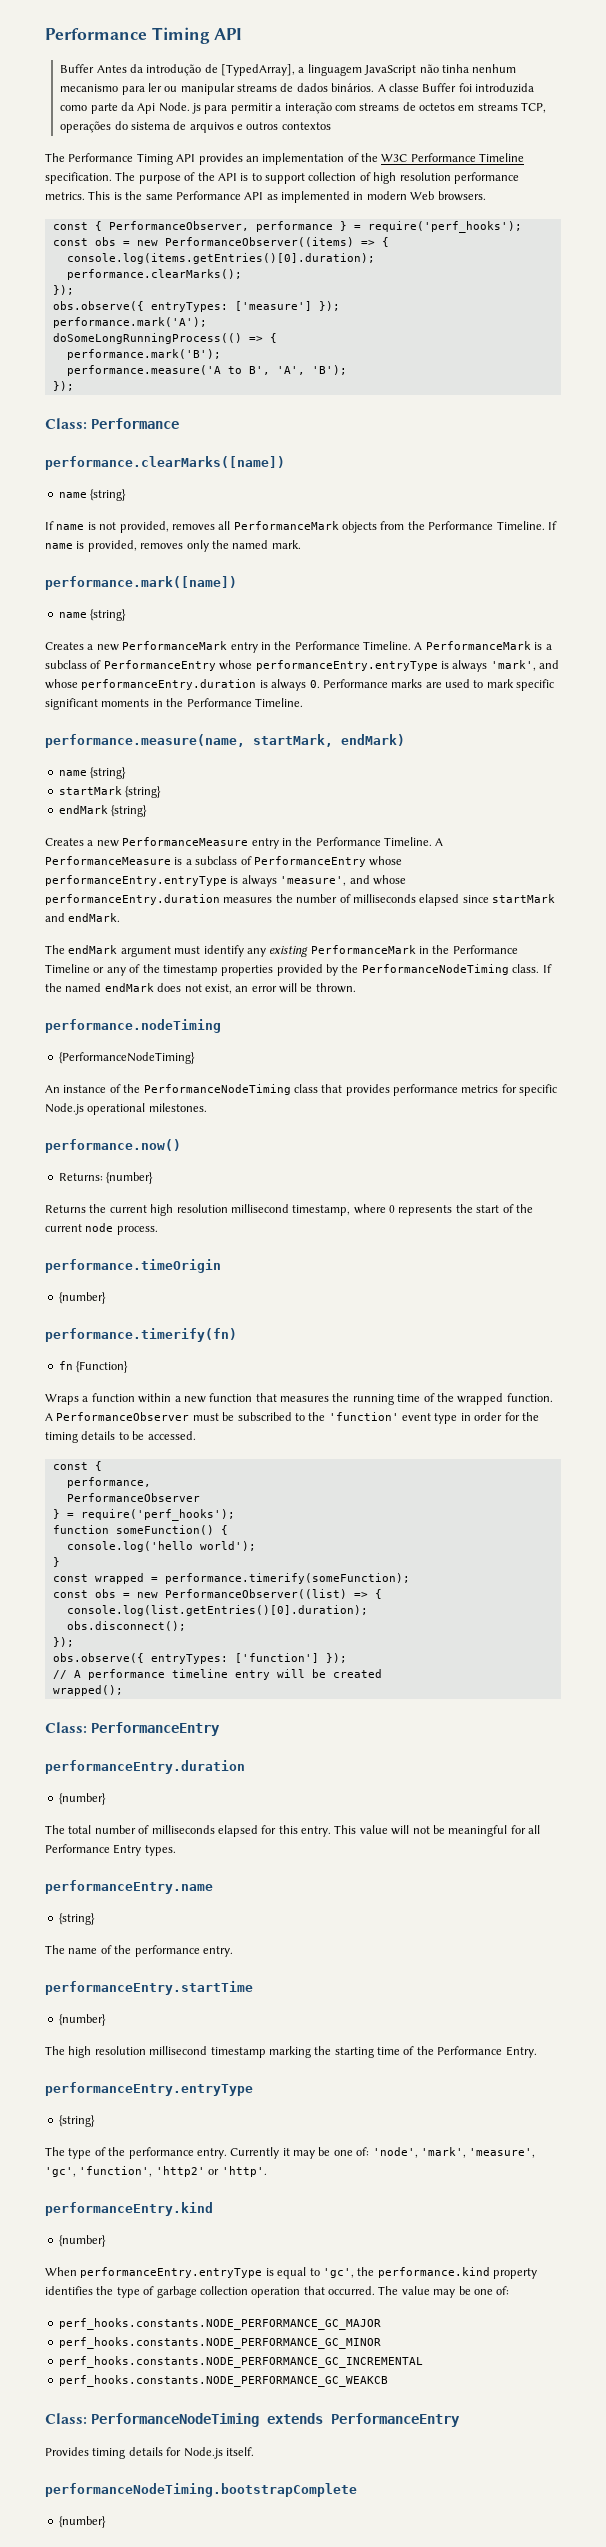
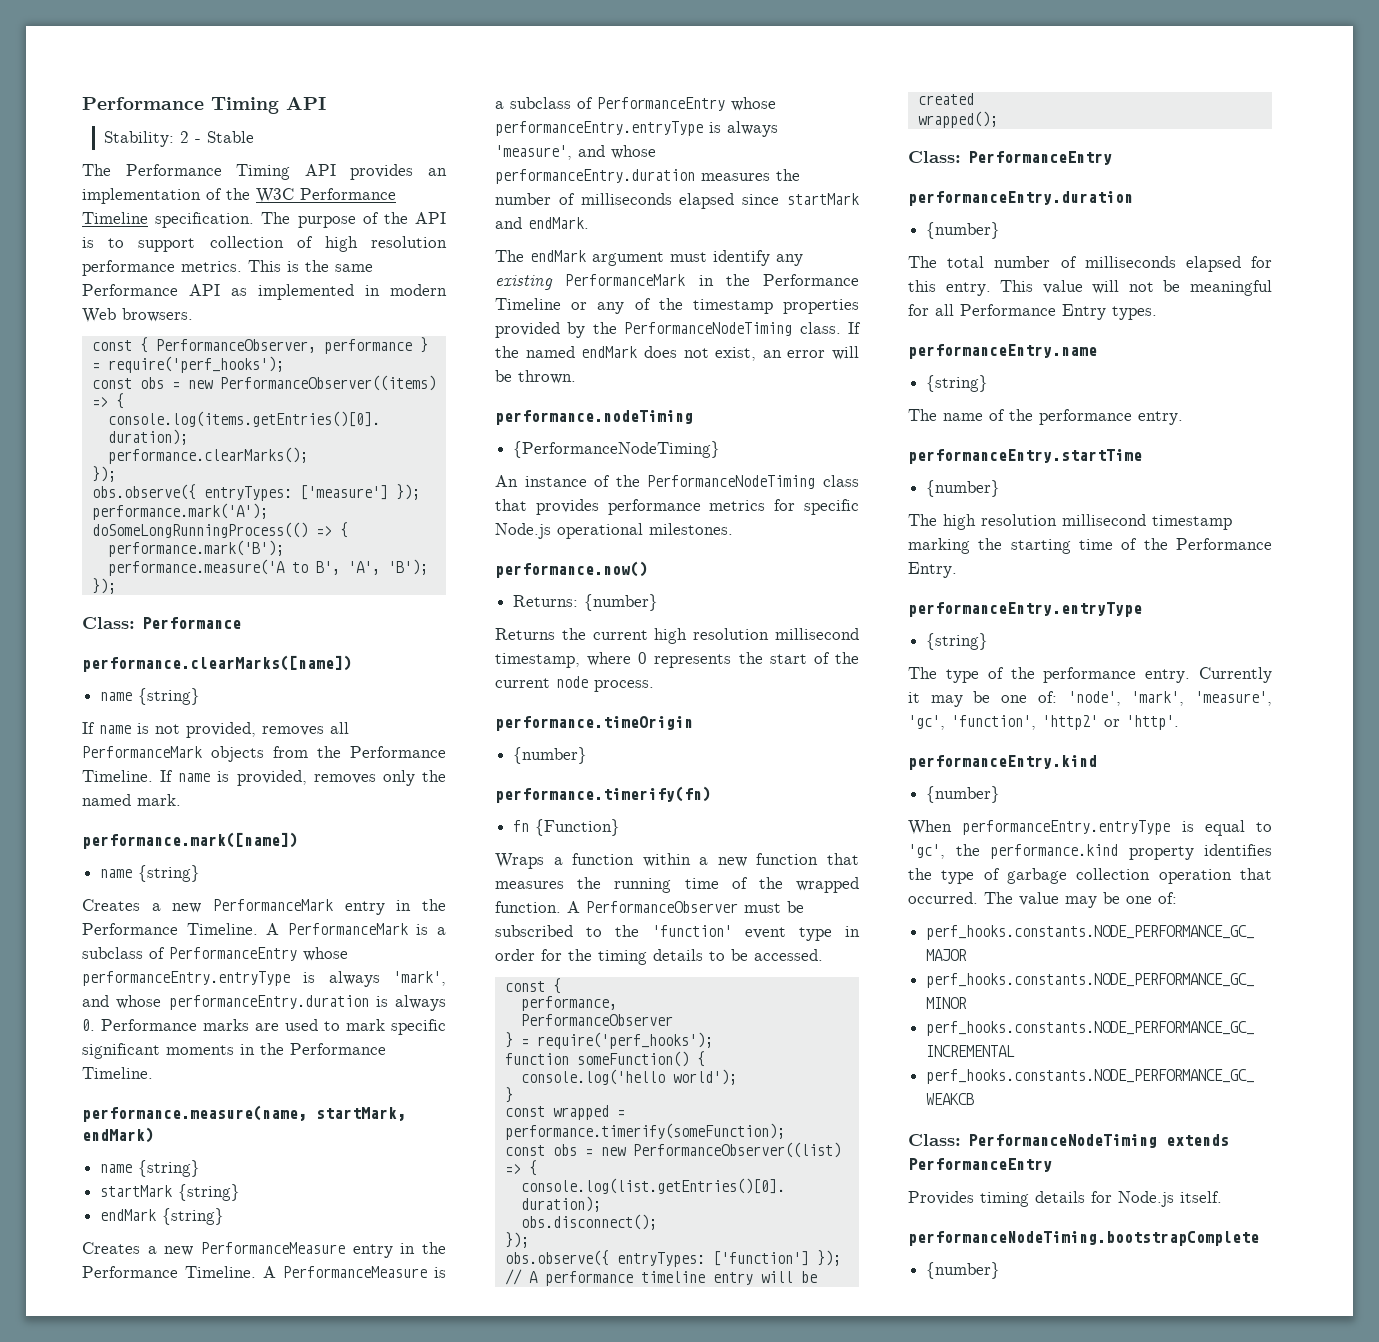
- Buffer Antes da introdução de [TypedArray], a linguagem JavaScript não tinha nenhum mecanismo para ler ou manipular streams de dados binários. A classe Buffer foi introduzida como parte da Api Node. js para permitir a interação com streams de octetos em streams TCP, operações do sistema de arquivos e outros contextos
+ Stability: 2 - Stable

